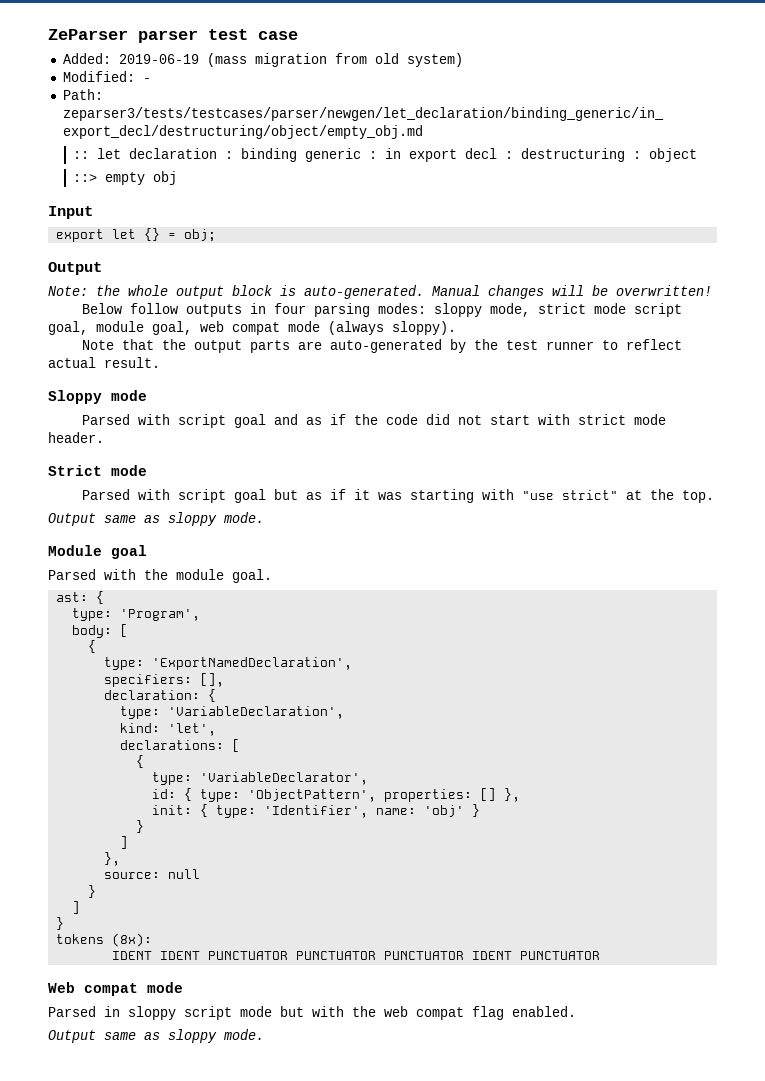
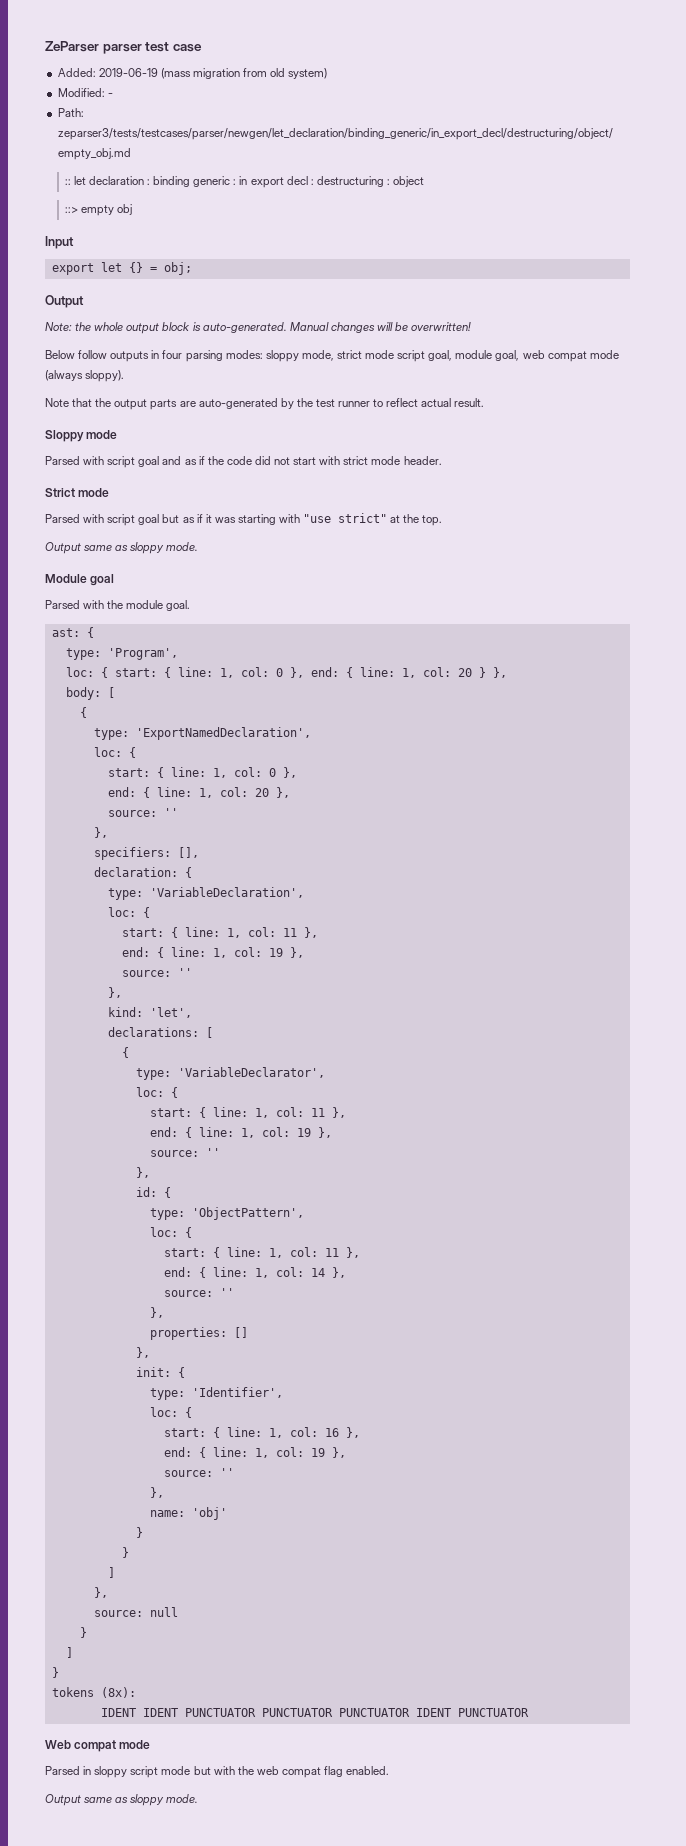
+ loc: { start: { line: 1, col: 0 }, end: { line: 1, col: 20 } },
  type: 'ExportNamedDeclaration',
+ loc: {
+ start: { line: 1, col: 0 },
+ end: { line: 1, col: 20 },
+ source: ''
+ },
  type: 'VariableDeclaration',
+ loc: {
+ start: { line: 1, col: 11 },
+ end: { line: 1, col: 19 },
+ source: ''
+ },
  type: 'VariableDeclarator',
+ loc: {
+ start: { line: 1, col: 11 },
+ end: { line: 1, col: 19 },
+ source: ''
+ },
- id: { type: 'ObjectPattern', properties: [] },
+ id: {
+ type: 'ObjectPattern',
+ loc: {
+ start: { line: 1, col: 11 },
+ end: { line: 1, col: 14 },
+ source: ''
+ },
+ properties: []
+ },
- init: { type: 'Identifier', name: 'obj' }
+ init: {
+ type: 'Identifier',
+ loc: {
+ start: { line: 1, col: 16 },
+ end: { line: 1, col: 19 },
+ source: ''
+ },
+ name: 'obj'
+ }

